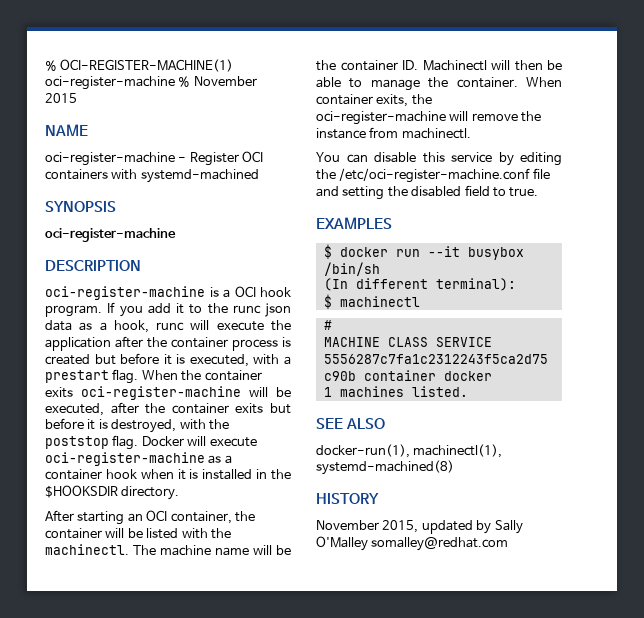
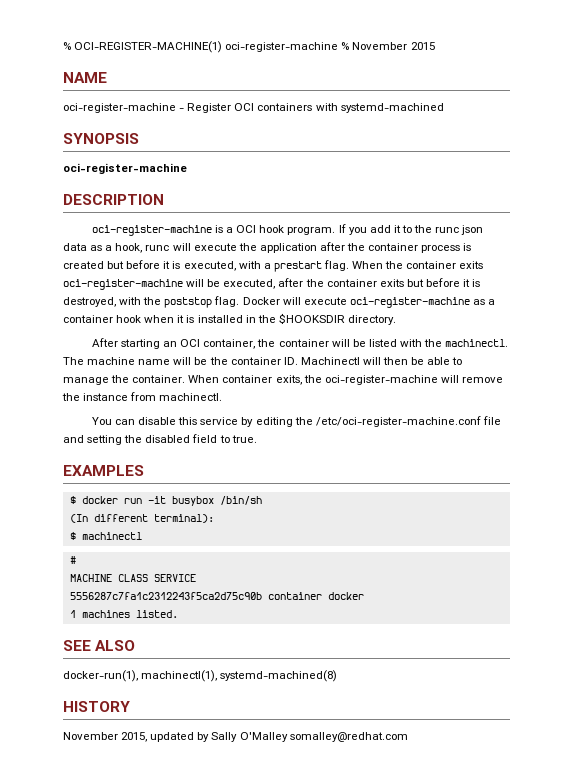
- $ docker run --it busybox /bin/sh
+ $ docker run -it busybox /bin/sh

